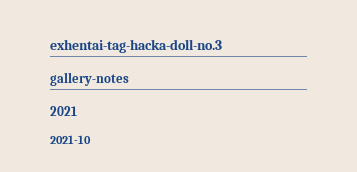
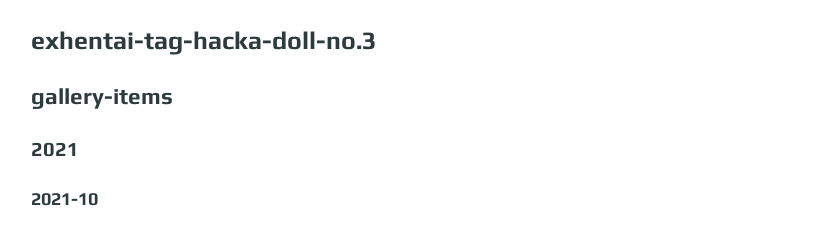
- gallery-notes
+ gallery-items

